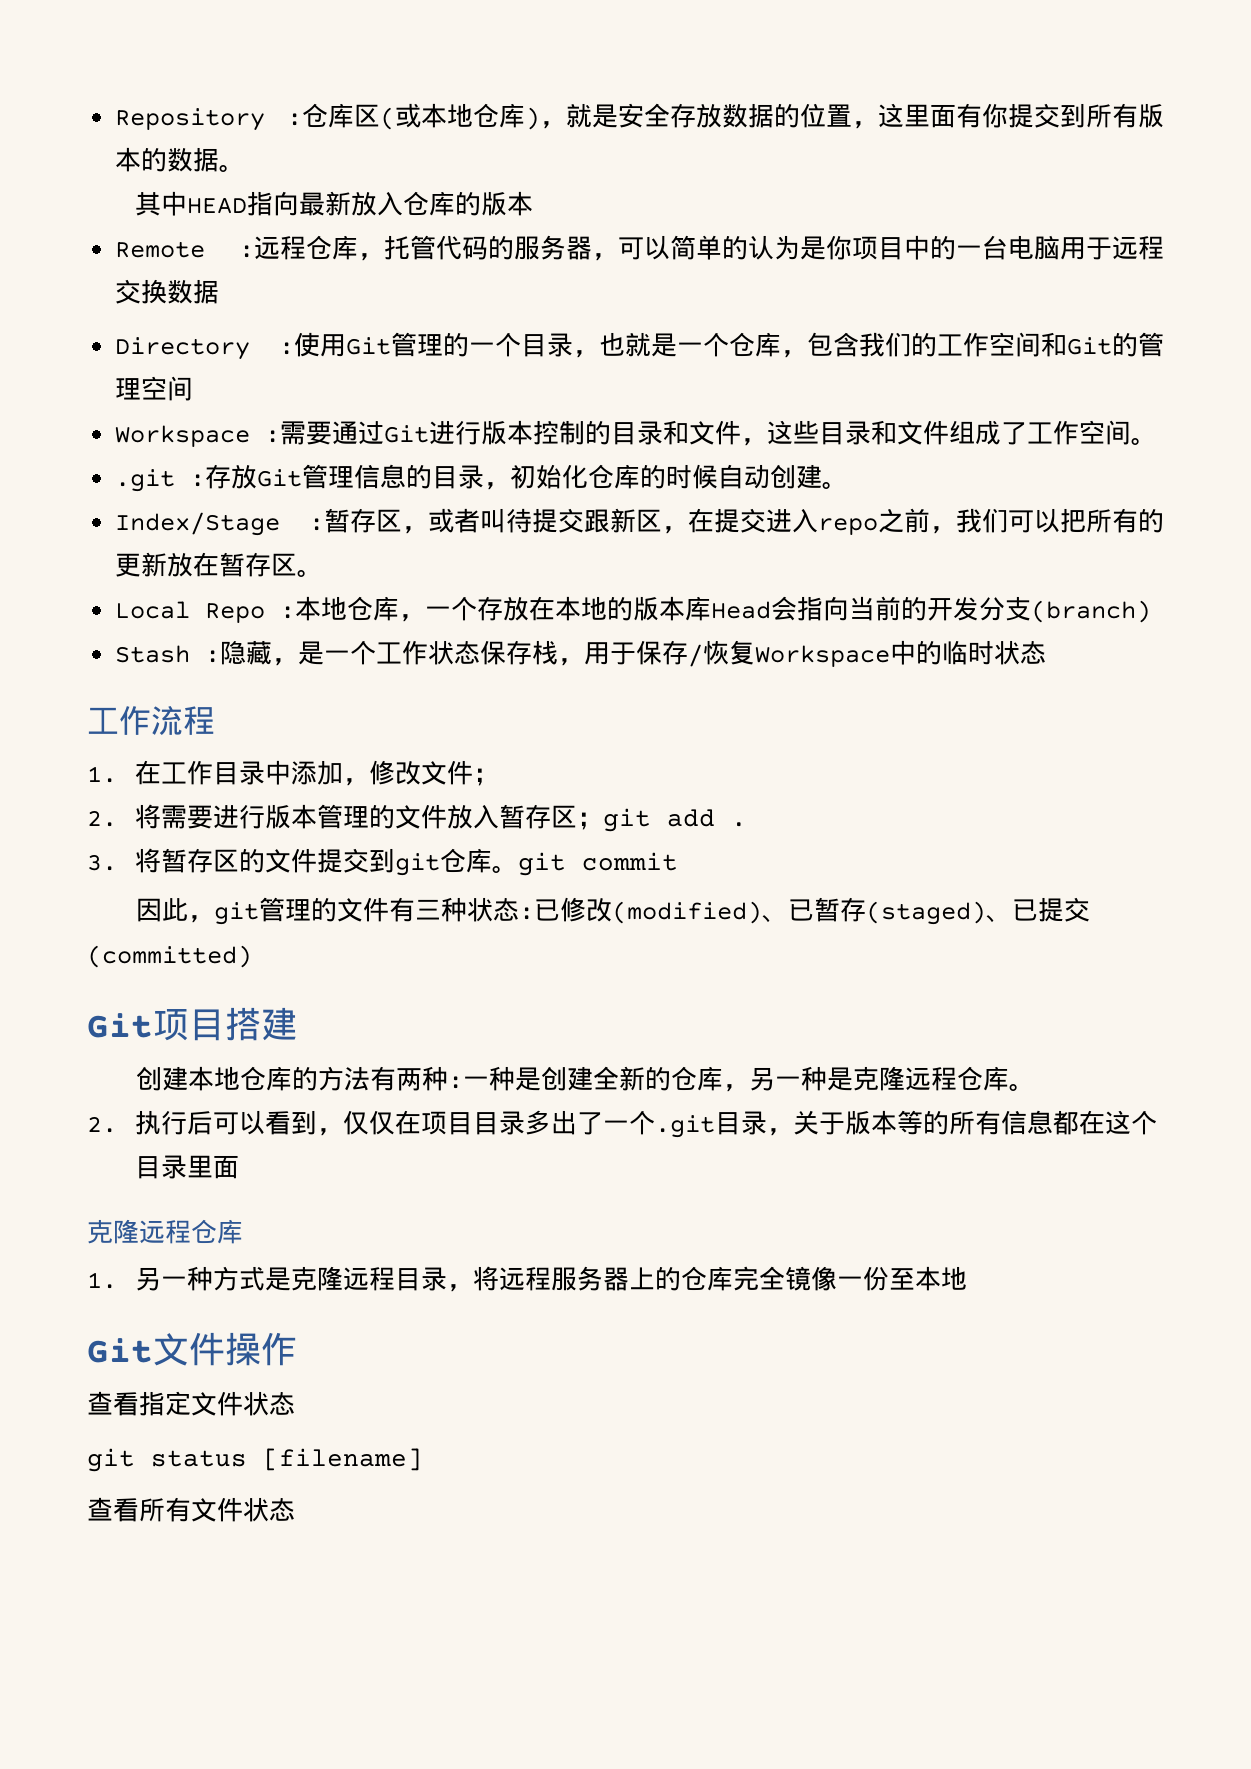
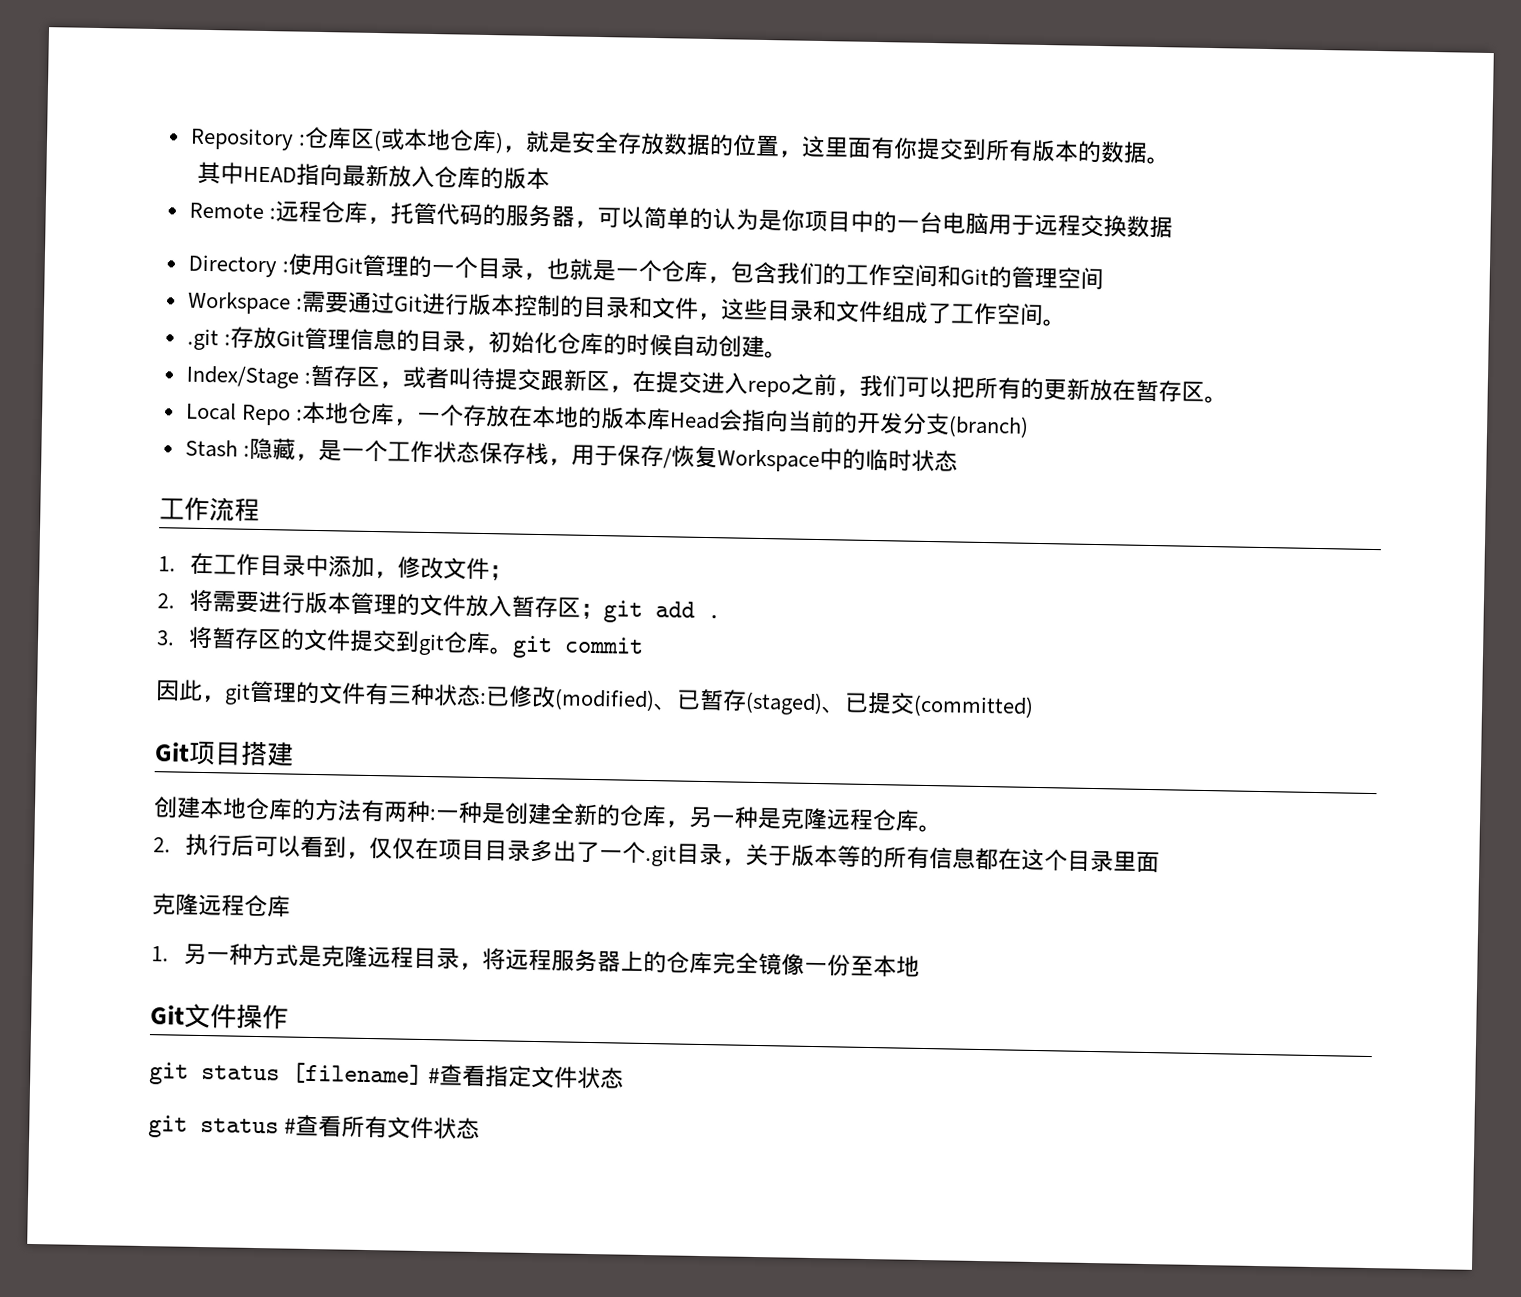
- 查看指定文件状态
+ git status [filename] #查看指定文件状态
- git status [filename]
- 查看所有文件状态
+ git status #查看所有文件状态

